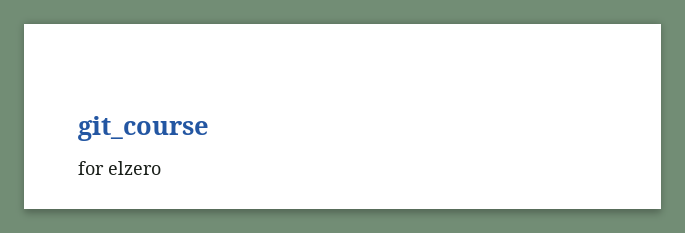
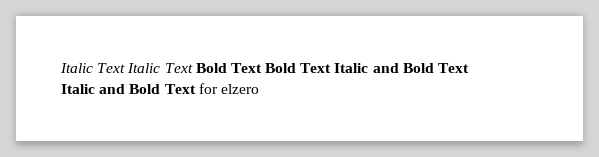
- git_course
- for elzero
+ Italic Text Italic Text Bold Text Bold Text Italic and Bold Text Italic and Bold Text for elzero

